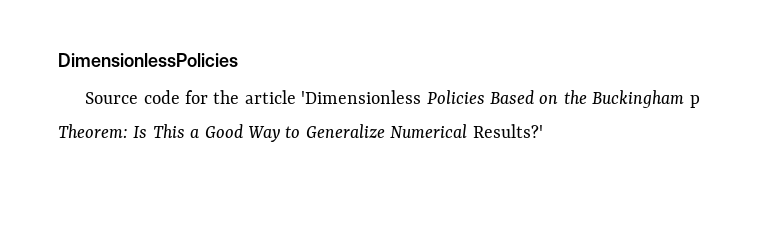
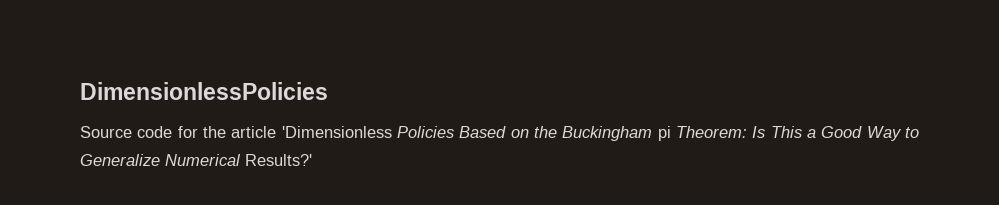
- Source code for the article 'Dimensionless Policies Based on the Buckingham p Theorem: Is This a Good Way to Generalize Numerical Results?'
+ Source code for the article 'Dimensionless Policies Based on the Buckingham pi Theorem: Is This a Good Way to Generalize Numerical Results?'

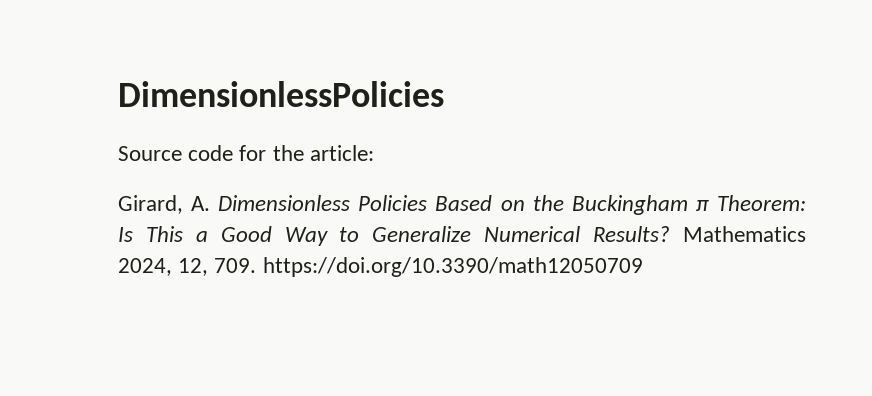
- Source code for the article 'Dimensionless Policies Based on the Buckingham pi Theorem: Is This a Good Way to Generalize Numerical Results?'
+ Source code for the article:
+ Girard, A. Dimensionless Policies Based on the Buckingham π Theorem: Is This a Good Way to Generalize Numerical Results? Mathematics 2024, 12, 709. https://doi.org/10.3390/math12050709

